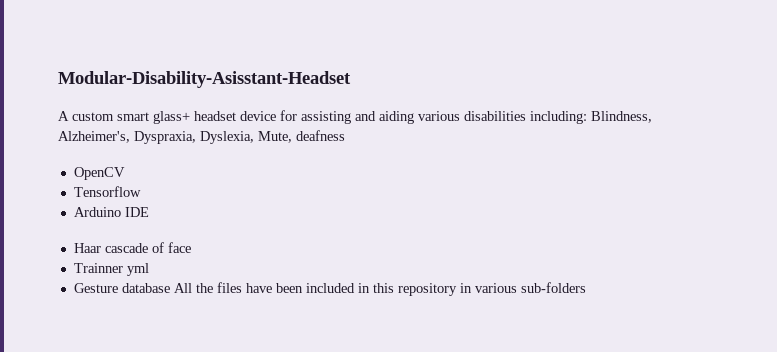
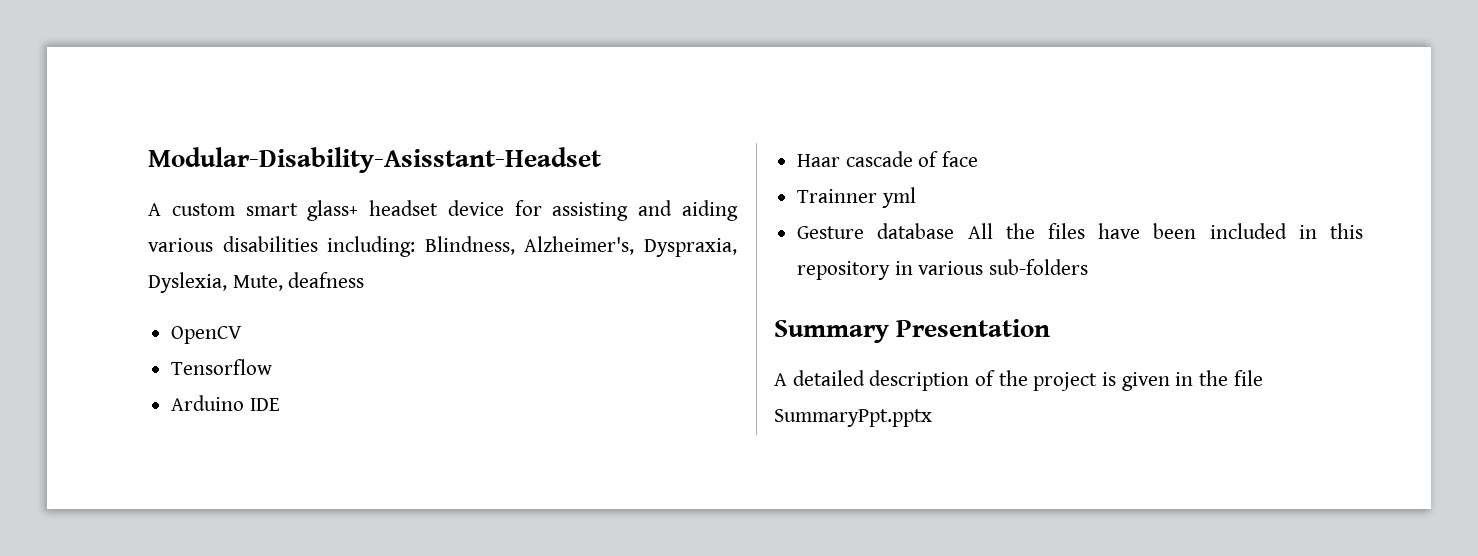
+ Summary Presentation
+ A detailed description of the project is given in the file SummaryPpt.pptx

